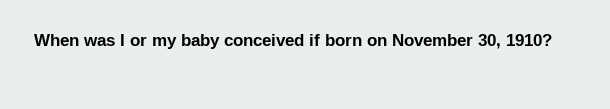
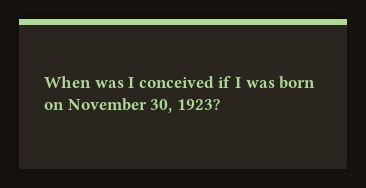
- When was I or my baby conceived if born on November 30, 1910?
+ When was I conceived if I was born on November 30, 1923?

